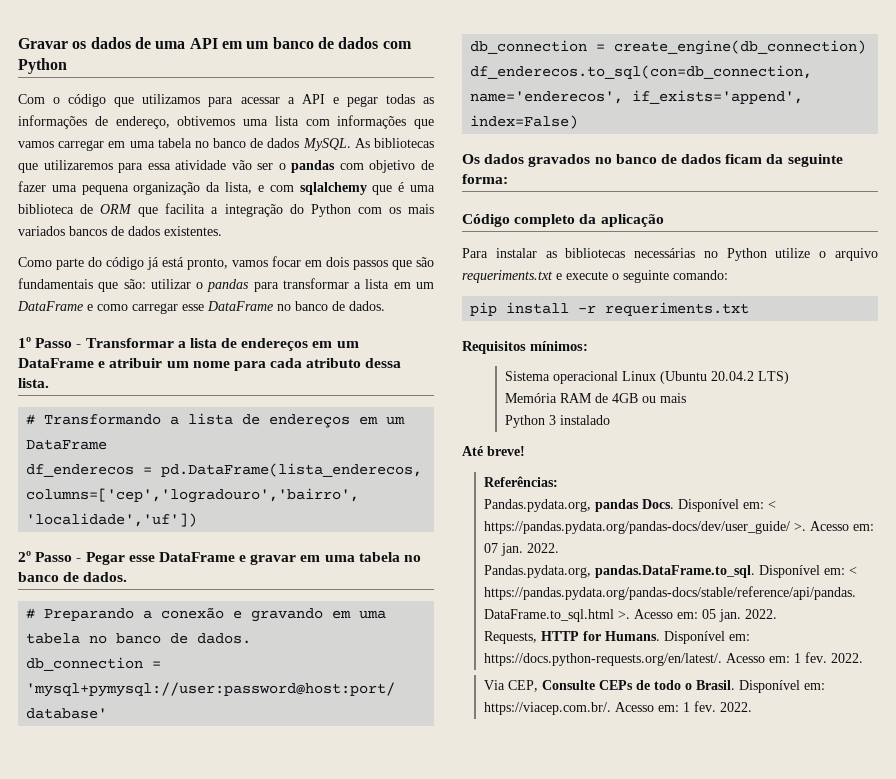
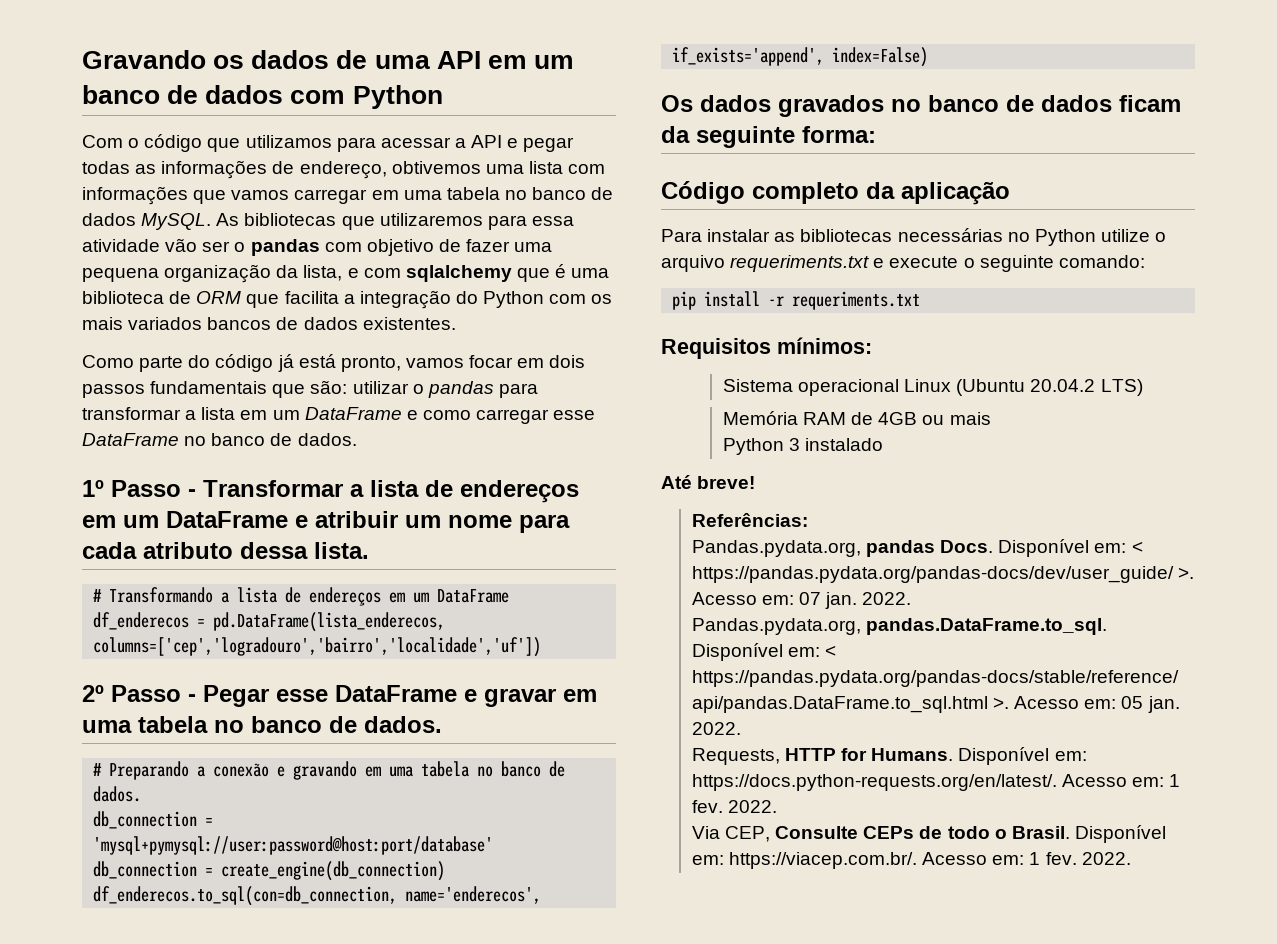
- Gravar os dados de uma API em um banco de dados com Python
+ Gravando os dados de uma API em um banco de dados com Python
- Como parte do código já está pronto, vamos focar em dois passos que são fundamentais que são: utilizar o pandas para transformar a lista em um DataFrame e como carregar esse DataFrame no banco de dados.
+ Como parte do código já está pronto, vamos focar em dois passos fundamentais que são: utilizar o pandas para transformar a lista em um DataFrame e como carregar esse DataFrame no banco de dados.

